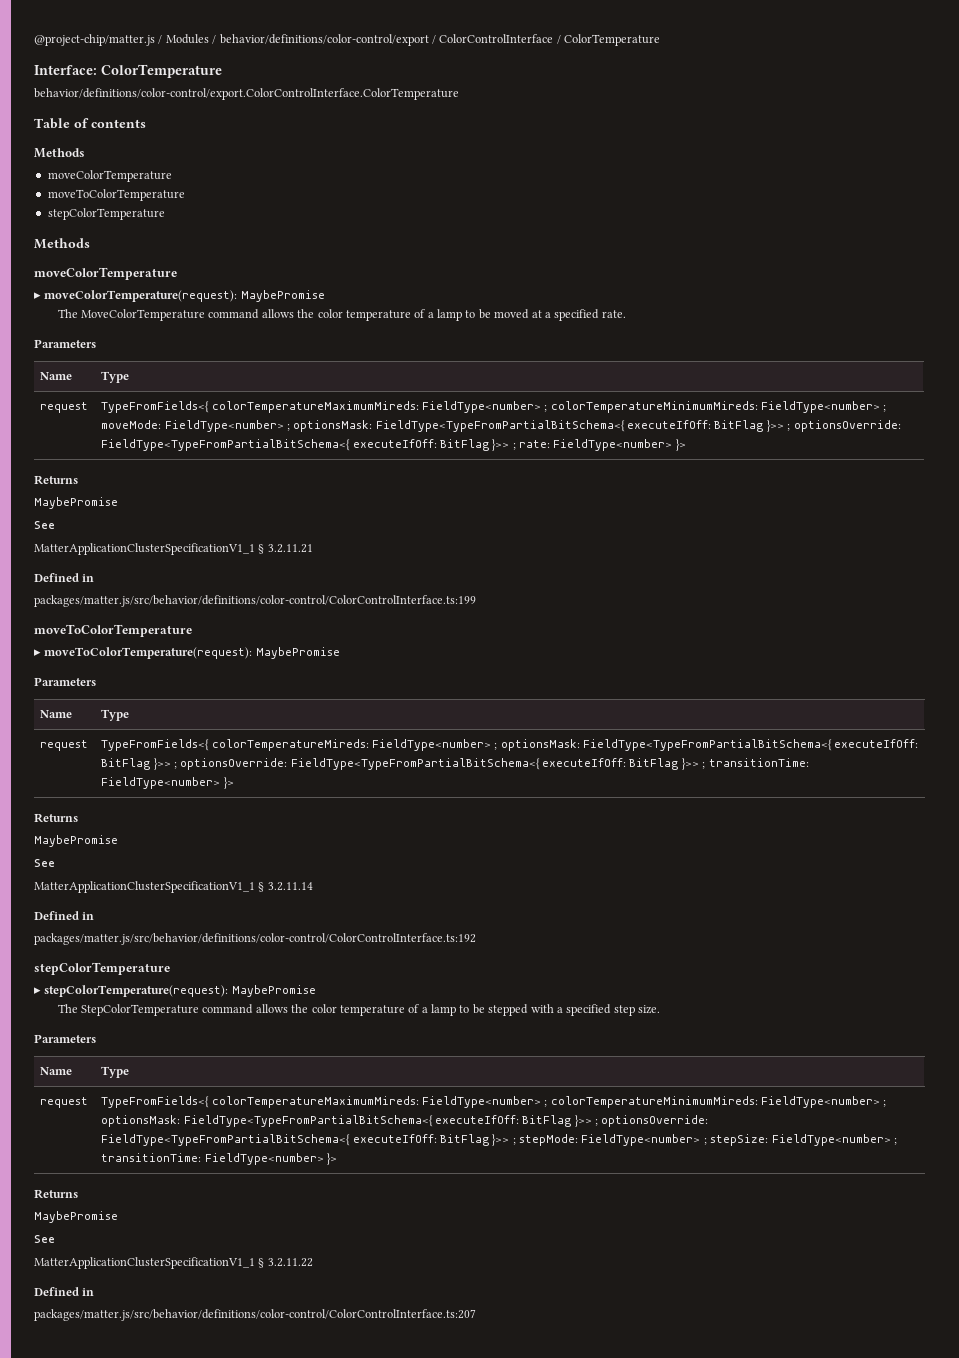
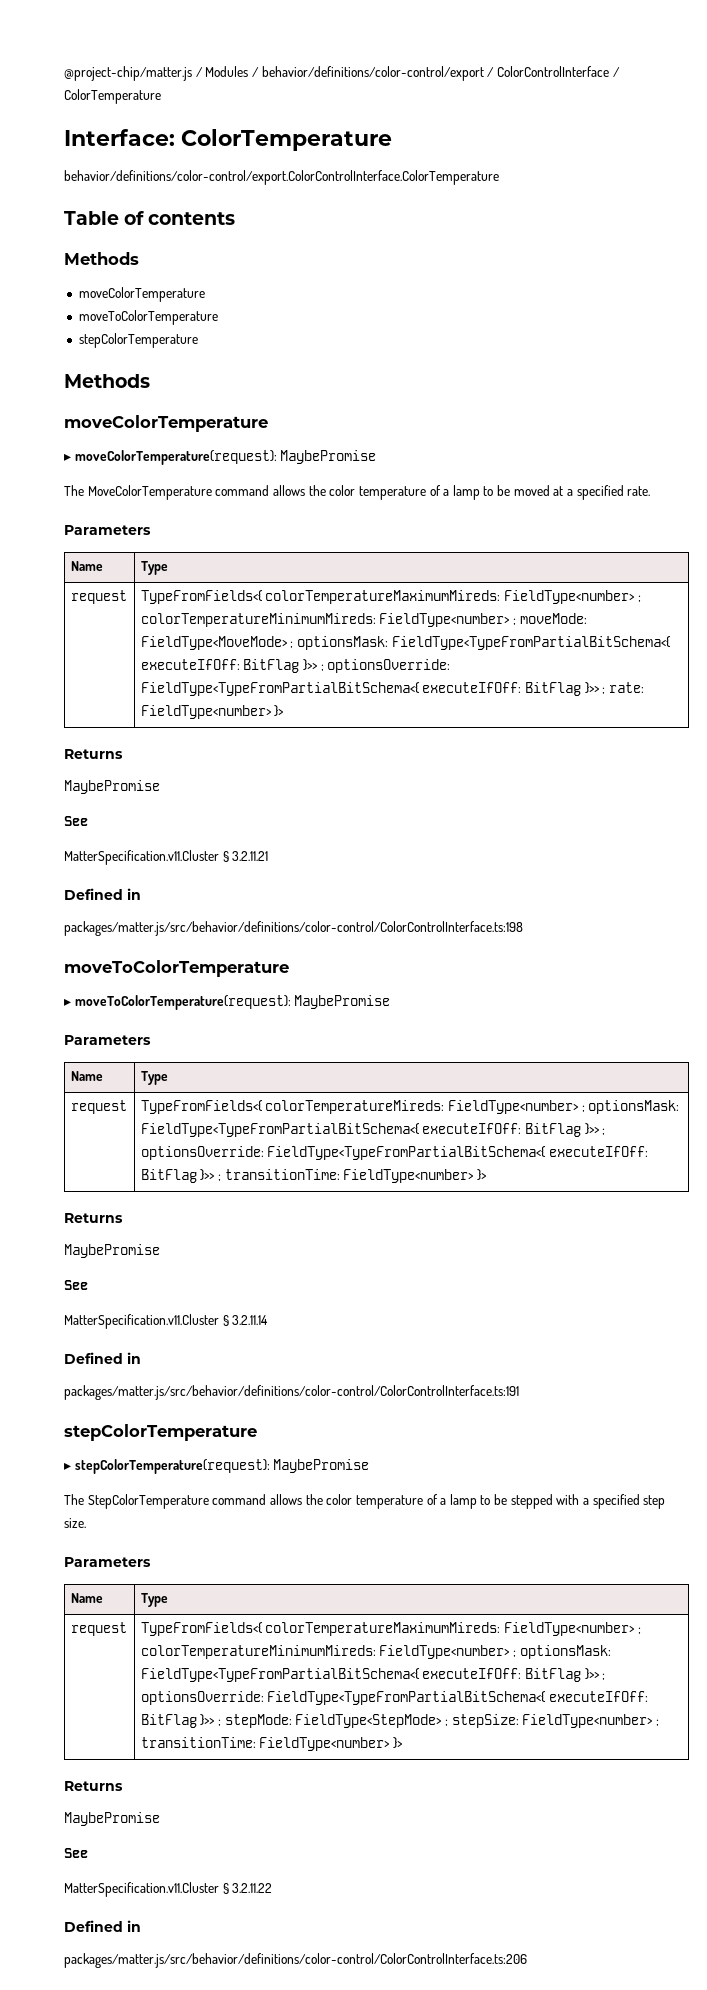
- request | TypeFromFields<{ colorTemperatureMaximumMireds: FieldType<number> ; colorTemperatureMinimumMireds: FieldType<number> ; moveMode: FieldType<number> ; optionsMask: FieldType<TypeFromPartialBitSchema<{ executeIfOff: BitFlag }>> ; optionsOverride: FieldType<TypeFromPartialBitSchema<{ executeIfOff: BitFlag }>> ; rate: FieldType<number> }>
+ request | TypeFromFields<{ colorTemperatureMaximumMireds: FieldType<number> ; colorTemperatureMinimumMireds: FieldType<number> ; moveMode: FieldType<MoveMode> ; optionsMask: FieldType<TypeFromPartialBitSchema<{ executeIfOff: BitFlag }>> ; optionsOverride: FieldType<TypeFromPartialBitSchema<{ executeIfOff: BitFlag }>> ; rate: FieldType<number> }>
- MatterApplicationClusterSpecificationV1_1 § 3.2.11.21
+ MatterSpecification.v11.Cluster § 3.2.11.21
- packages/matter.js/src/behavior/definitions/color-control/ColorControlInterface.ts:199
+ packages/matter.js/src/behavior/definitions/color-control/ColorControlInterface.ts:198
- MatterApplicationClusterSpecificationV1_1 § 3.2.11.14
+ MatterSpecification.v11.Cluster § 3.2.11.14
- packages/matter.js/src/behavior/definitions/color-control/ColorControlInterface.ts:192
+ packages/matter.js/src/behavior/definitions/color-control/ColorControlInterface.ts:191
- request | TypeFromFields<{ colorTemperatureMaximumMireds: FieldType<number> ; colorTemperatureMinimumMireds: FieldType<number> ; optionsMask: FieldType<TypeFromPartialBitSchema<{ executeIfOff: BitFlag }>> ; optionsOverride: FieldType<TypeFromPartialBitSchema<{ executeIfOff: BitFlag }>> ; stepMode: FieldType<number> ; stepSize: FieldType<number> ; transitionTime: FieldType<number> }>
+ request | TypeFromFields<{ colorTemperatureMaximumMireds: FieldType<number> ; colorTemperatureMinimumMireds: FieldType<number> ; optionsMask: FieldType<TypeFromPartialBitSchema<{ executeIfOff: BitFlag }>> ; optionsOverride: FieldType<TypeFromPartialBitSchema<{ executeIfOff: BitFlag }>> ; stepMode: FieldType<StepMode> ; stepSize: FieldType<number> ; transitionTime: FieldType<number> }>
- MatterApplicationClusterSpecificationV1_1 § 3.2.11.22
+ MatterSpecification.v11.Cluster § 3.2.11.22
- packages/matter.js/src/behavior/definitions/color-control/ColorControlInterface.ts:207
+ packages/matter.js/src/behavior/definitions/color-control/ColorControlInterface.ts:206

